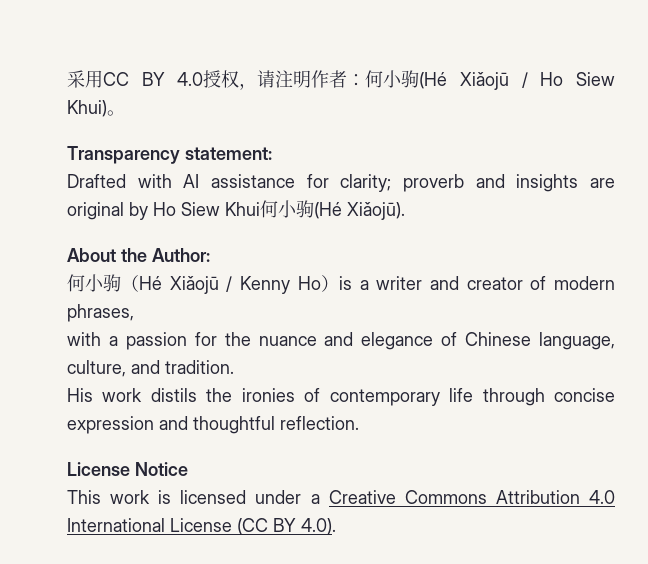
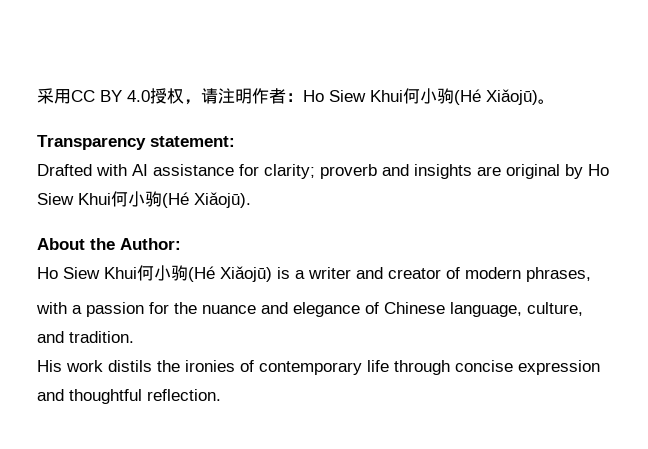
- 采用CC BY 4.0授权，请注明作者：何小驹(Hé Xiǎojū / Ho Siew Khui)。
+ 采用CC BY 4.0授权，请注明作者：Ho Siew Khui何小驹(Hé Xiǎojū)。
- 何小驹（Hé Xiǎojū / Kenny Ho）is a writer and creator of modern phrases,
+ Ho Siew Khui何小驹(Hé Xiǎojū) is a writer and creator of modern phrases,
- License Notice
- This work is licensed under a Creative Commons Attribution 4.0 International License (CC BY 4.0).

